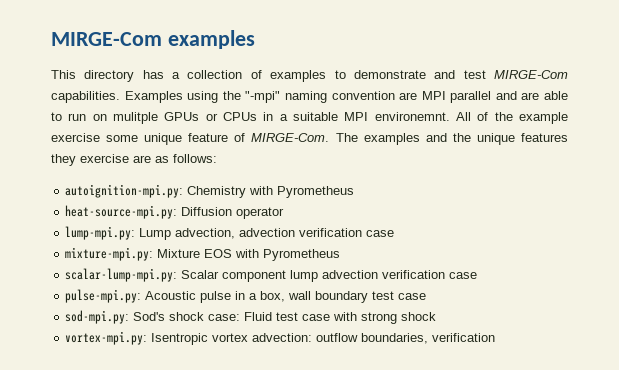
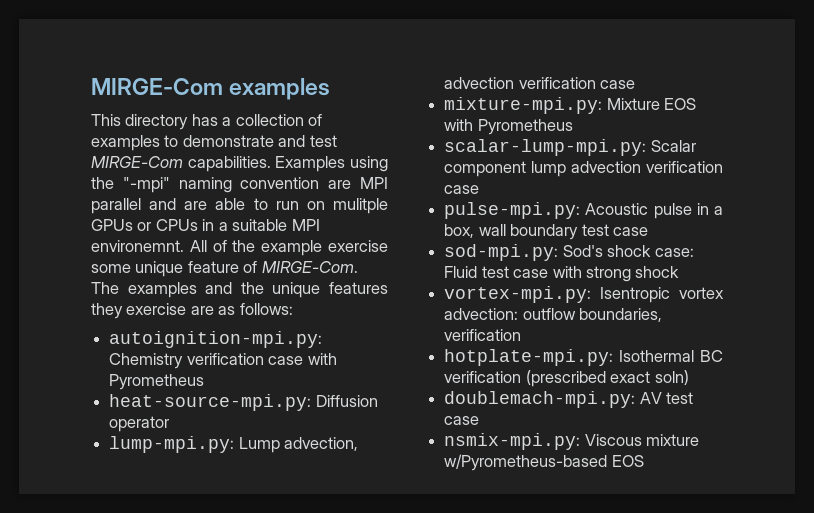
- autoignition-mpi.py: Chemistry with Pyrometheus
+ autoignition-mpi.py: Chemistry verification case with Pyrometheus
+ hotplate-mpi.py: Isothermal BC verification (prescribed exact soln)
+ doublemach-mpi.py: AV test case
+ nsmix-mpi.py: Viscous mixture w/Pyrometheus-based EOS

